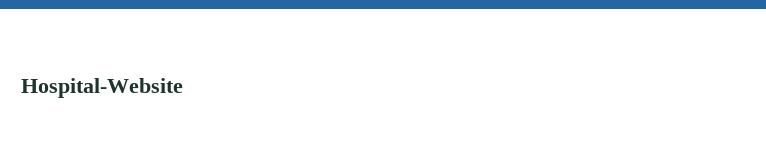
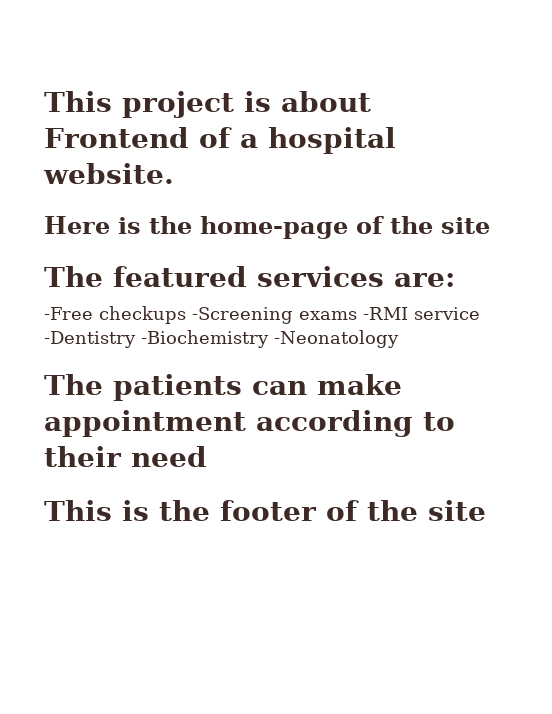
- Hospital-Website
+ This project is about Frontend of a hospital website.
+ Here is the home-page of the site
+ The featured services are:
+ -Free checkups -Screening exams -RMI service -Dentistry -Biochemistry -Neonatology
+ The patients can make appointment according to their need
+ This is the footer of the site

